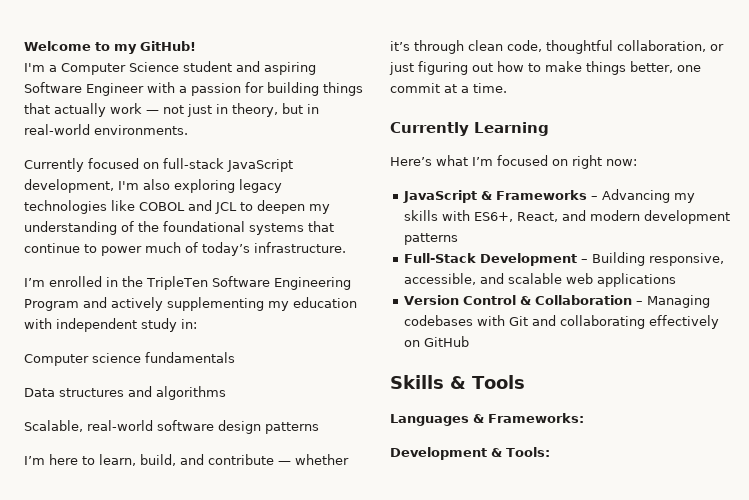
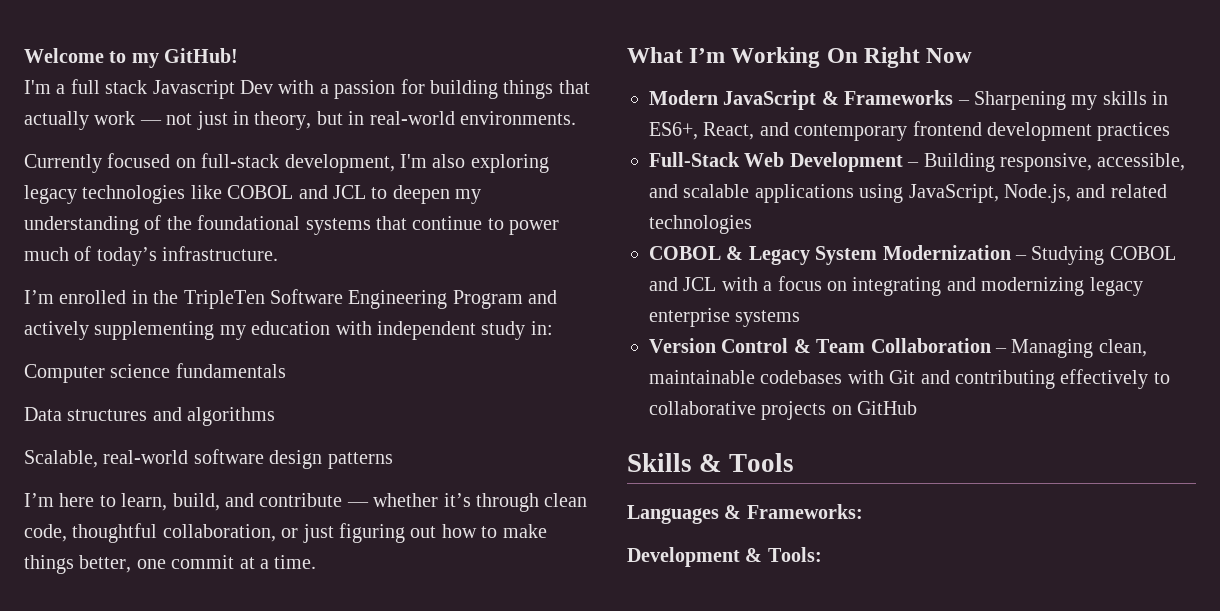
- I'm a Computer Science student and aspiring Software Engineer with a passion for building things that actually work — not just in theory, but in real-world environments.
+ I'm a full stack Javascript Dev with a passion for building things that actually work — not just in theory, but in real-world environments.
- Currently focused on full-stack JavaScript development, I'm also exploring legacy technologies like COBOL and JCL to deepen my understanding of the foundational systems that continue to power much of today’s infrastructure.
+ Currently focused on full-stack development, I'm also exploring legacy technologies like COBOL and JCL to deepen my understanding of the foundational systems that continue to power much of today’s infrastructure.
- Currently Learning
- Here’s what I’m focused on right now:
- JavaScript & Frameworks – Advancing my skills with ES6+, React, and modern development patterns
+ What I’m Working On Right Now
+ Modern JavaScript & Frameworks – Sharpening my skills in ES6+, React, and contemporary frontend development practices
- Full-Stack Development – Building responsive, accessible, and scalable web applications
+ Full-Stack Web Development – Building responsive, accessible, and scalable applications using JavaScript, Node.js, and related technologies
+ COBOL & Legacy System Modernization – Studying COBOL and JCL with a focus on integrating and modernizing legacy enterprise systems
- Version Control & Collaboration – Managing codebases with Git and collaborating effectively on GitHub
+ Version Control & Team Collaboration – Managing clean, maintainable codebases with Git and contributing effectively to collaborative projects on GitHub

